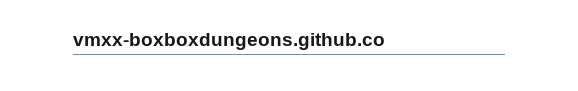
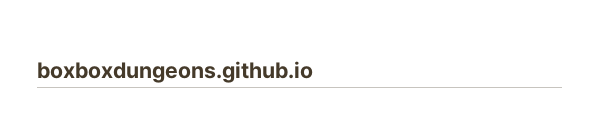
- vmxx-boxboxdungeons.github.co
+ boxboxdungeons.github.io

